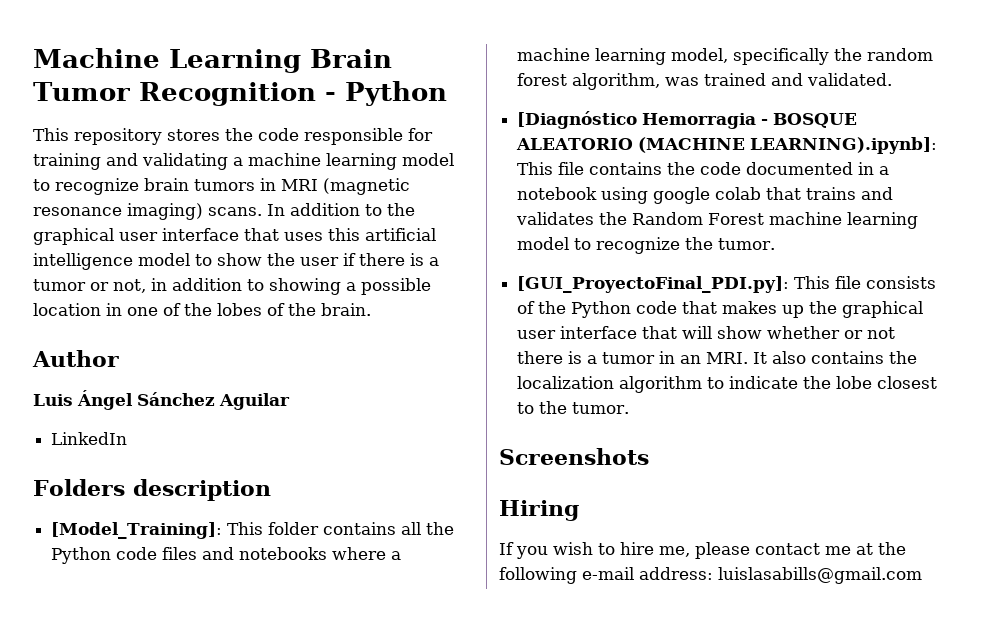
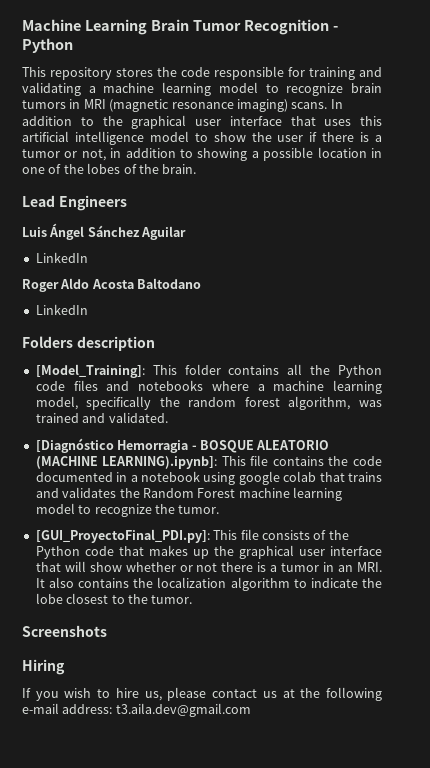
- Author
+ Lead Engineers
+ Roger Aldo Acosta Baltodano
+ LinkedIn
- If you wish to hire me, please contact me at the following e-mail address: luislasabills@gmail.com
+ If you wish to hire us, please contact us at the following e-mail address: t3.aila.dev@gmail.com

